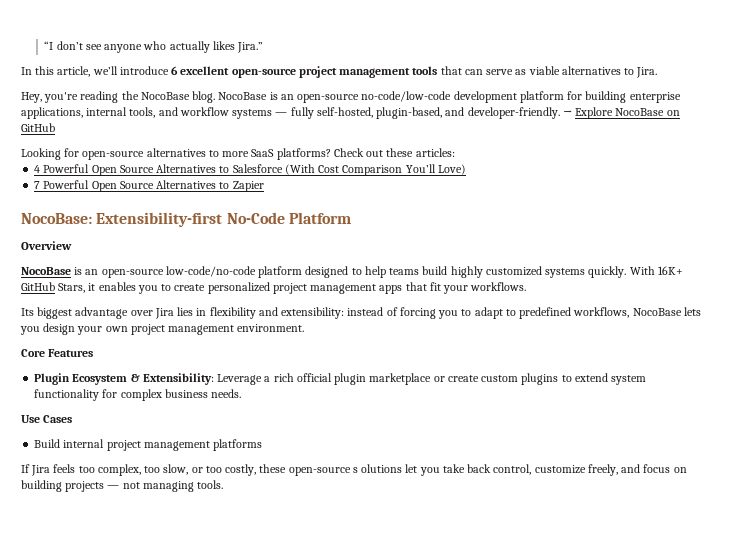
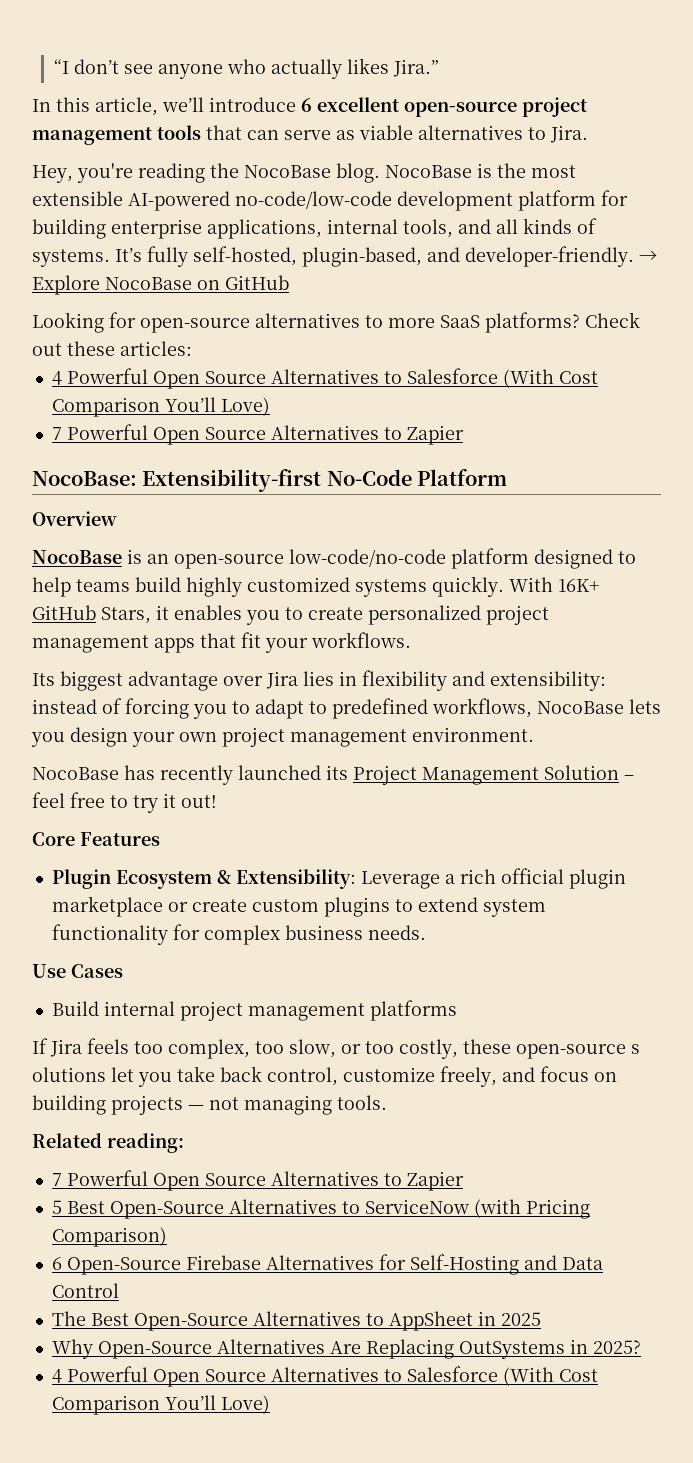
- NocoBase is an open-source no-code/low-code development platform for building enterprise applications, internal tools, and workflow systems — fully self-hosted, plugin-based, and developer-friendly.
+ NocoBase is the most extensible AI-powered no-code/low-code development platform for building enterprise applications, internal tools, and all kinds of systems. It’s fully self-hosted, plugin-based, and developer-friendly.
+ NocoBase has recently launched its Project Management Solution – feel free to try it out!
+ Related reading:
+ 7 Powerful Open Source Alternatives to Zapier
+ 5 Best Open-Source Alternatives to ServiceNow (with Pricing Comparison)
+ 6 Open-Source Firebase Alternatives for Self-Hosting and Data Control
+ The Best Open-Source Alternatives to AppSheet in 2025
+ Why Open-Source Alternatives Are Replacing OutSystems in 2025?
+ 4 Powerful Open Source Alternatives to Salesforce (With Cost Comparison You’ll Love)

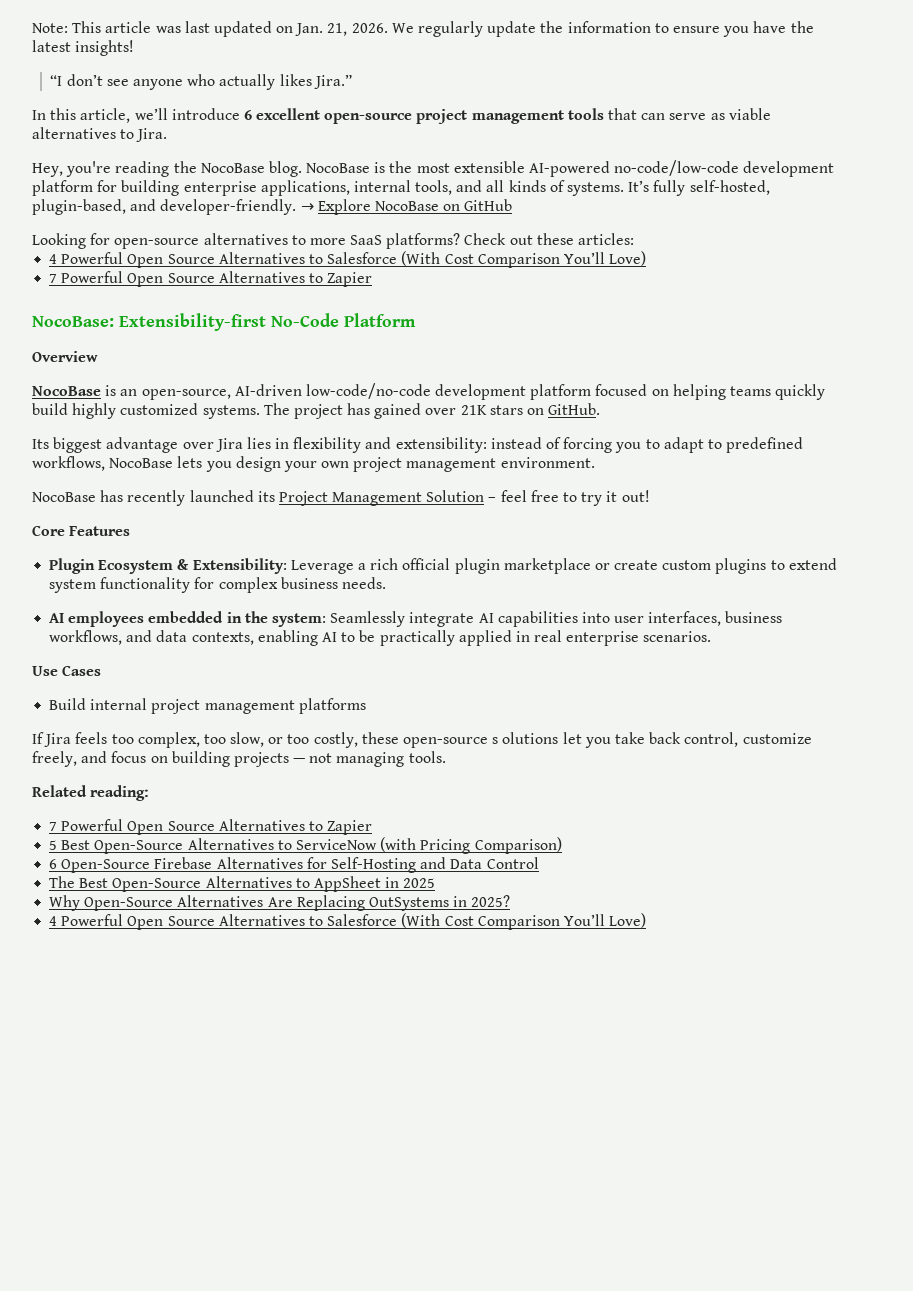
+ Note: This article was last updated on Jan. 21, 2026. We regularly update the information to ensure you have the latest insights!
- NocoBase is an open-source low-code/no-code platform designed to help teams build highly customized systems quickly. With 16K+ GitHub Stars, it enables you to create personalized project management apps that fit your workflows.
+ NocoBase is an open-source, AI-driven low-code/no-code development platform focused on helping teams quickly build highly customized systems. The project has gained over 21K stars on GitHub.
+ AI employees embedded in the system: Seamlessly integrate AI capabilities into user interfaces, business workflows, and data contexts, enabling AI to be practically applied in real enterprise scenarios.

